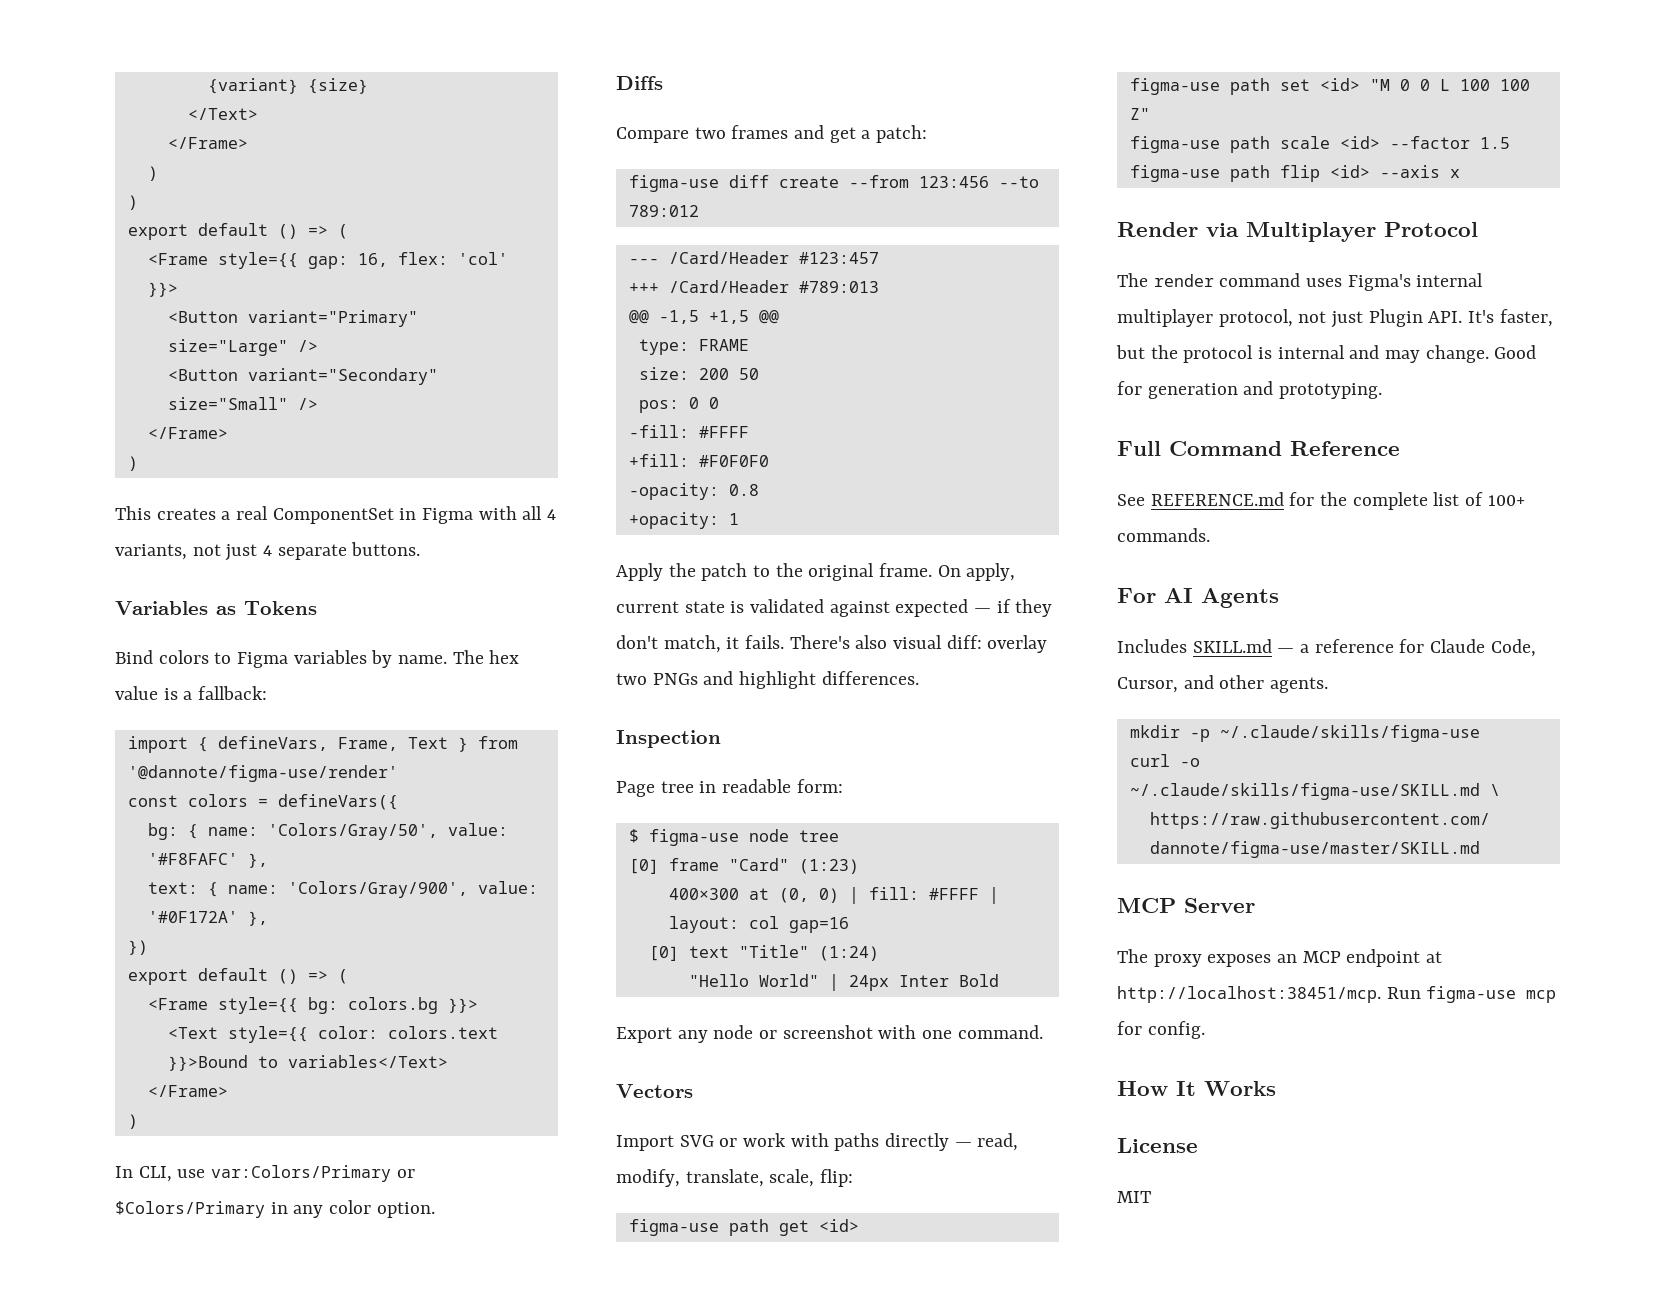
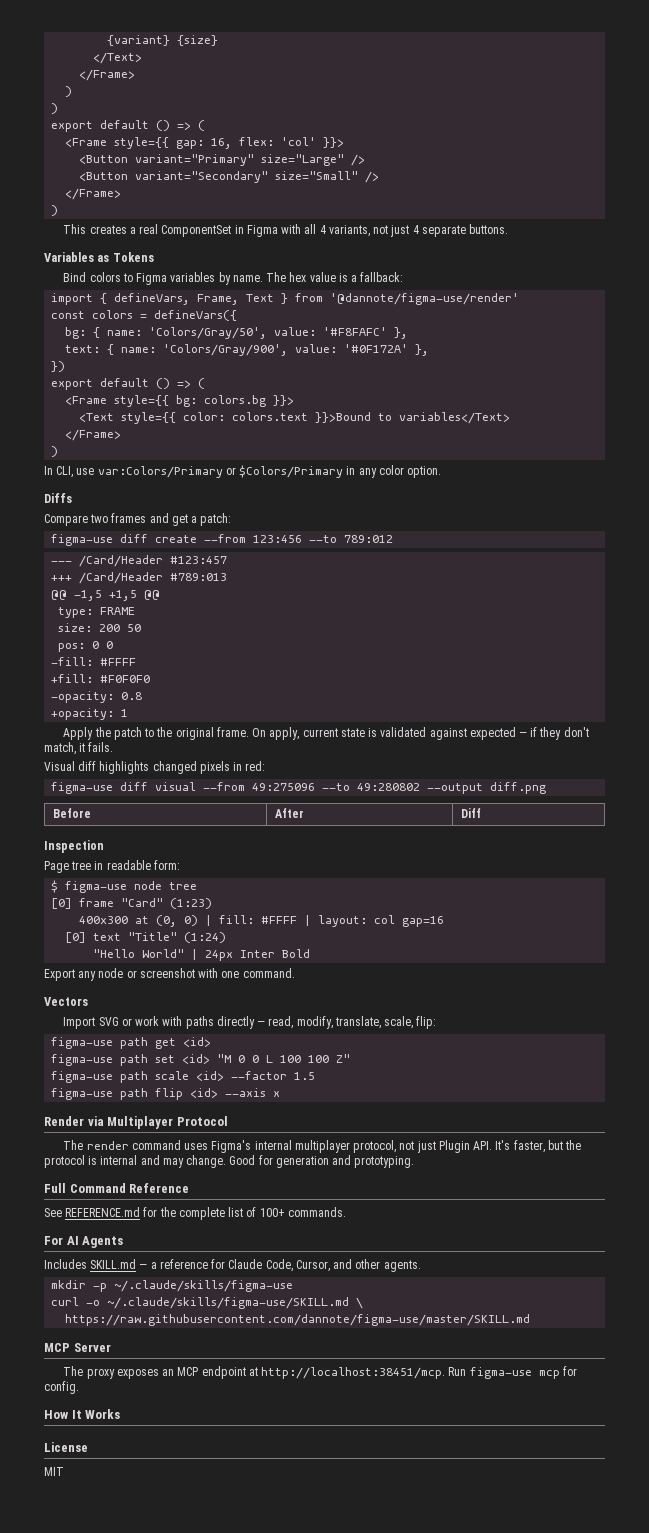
- On apply, current state is validated against expected — if they don't match, it fails. There's also visual diff: overlay two PNGs and highlight differences.
+ On apply, current state is validated against expected — if they don't match, it fails.
+ Visual diff highlights changed pixels in red:
+ figma-use diff visual --from 49:275096 --to 49:280802 --output diff.png
+ Before | After | Diff

